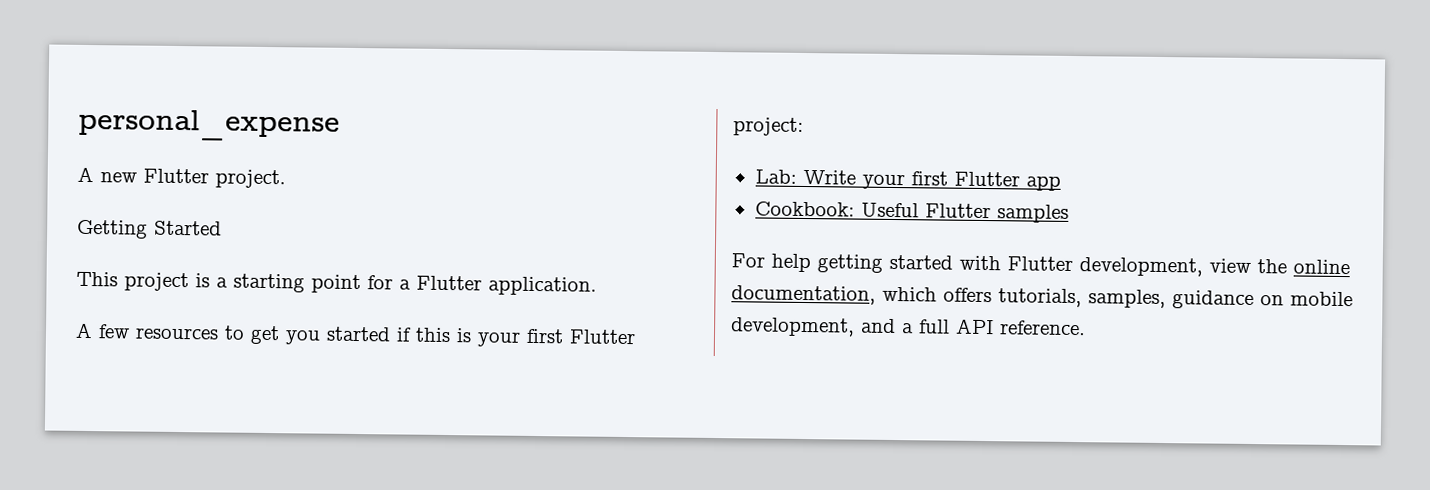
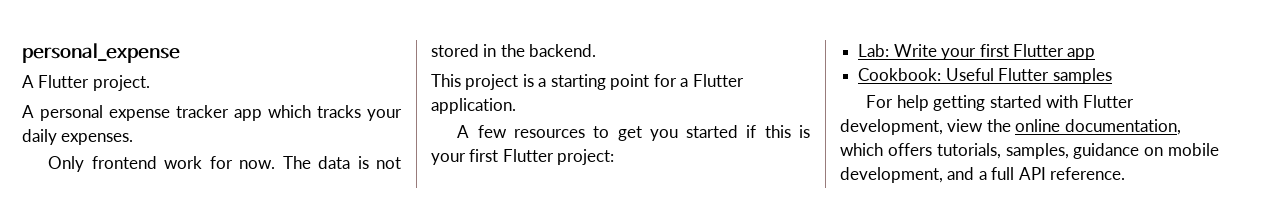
- A new Flutter project.
+ A Flutter project.
- Getting Started
+ A personal expense tracker app which tracks your daily expenses.
+ Only frontend work for now. The data is not stored in the backend.

